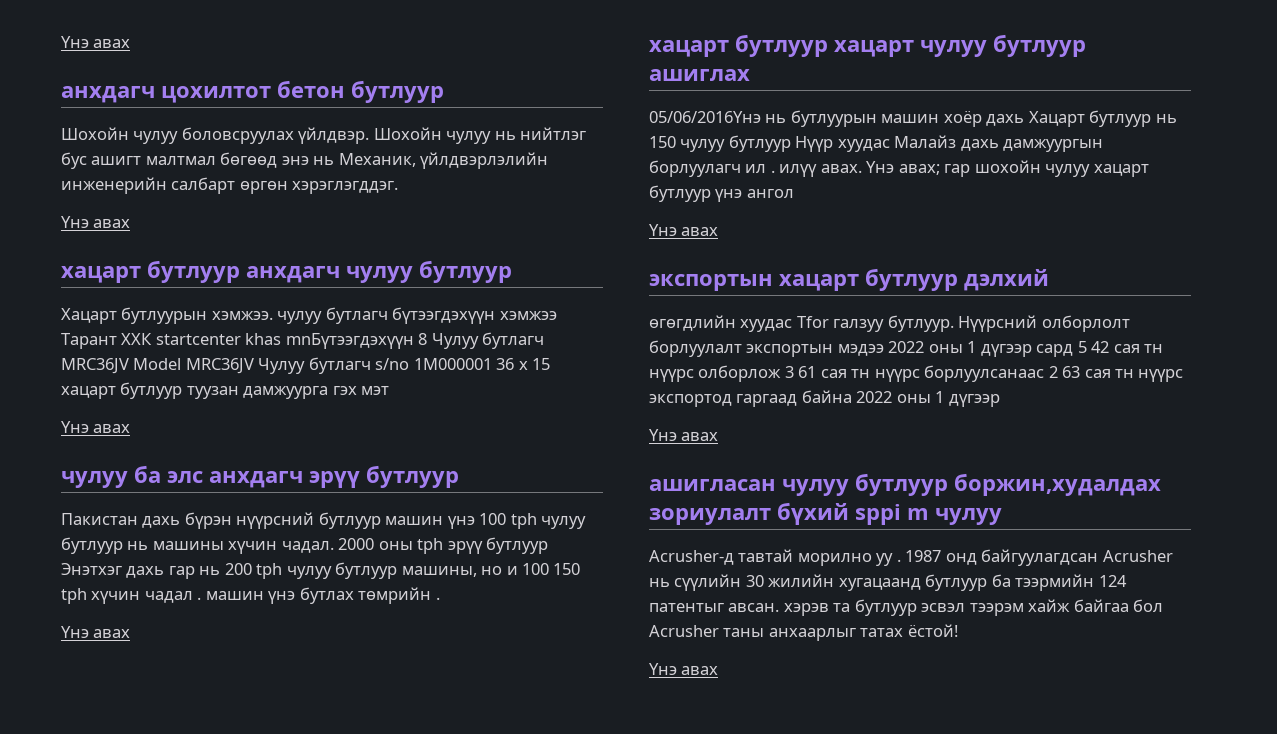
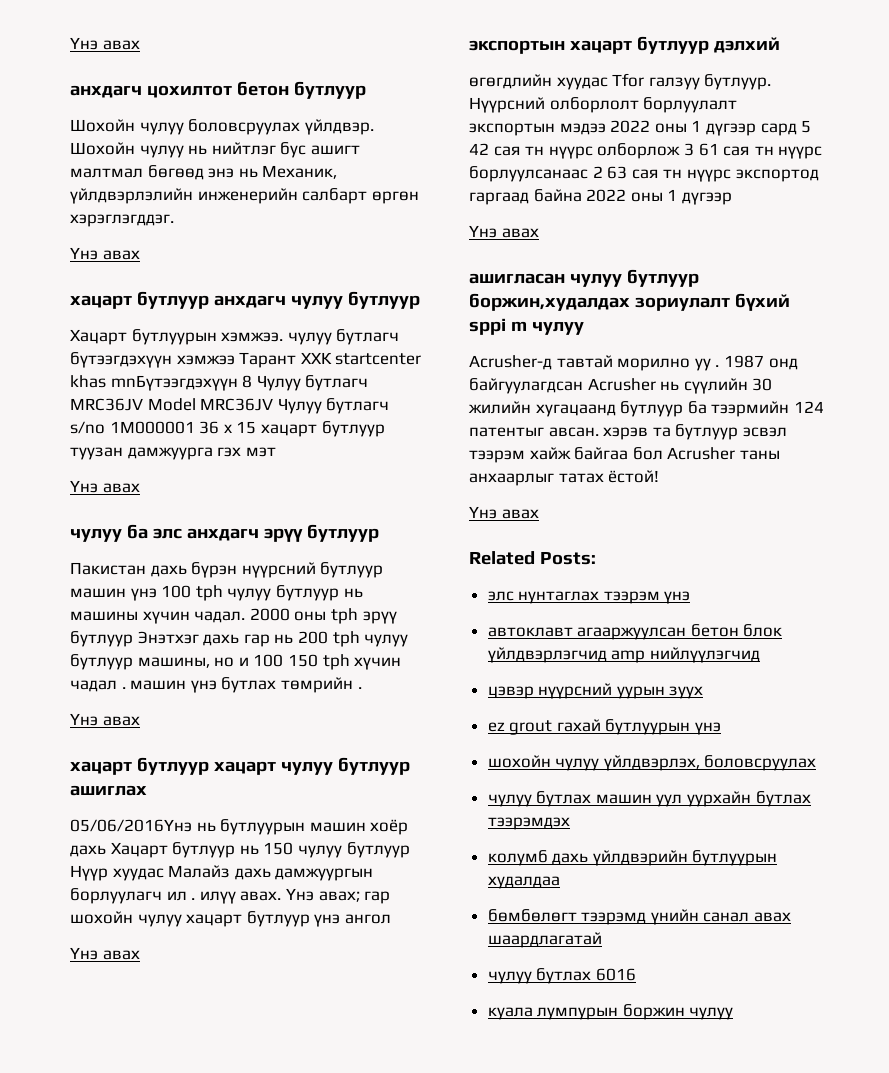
+ Related Posts:
+ элс нунтаглах тээрэм үнэ
+ автоклавт агааржуулсан бетон блок үйлдвэрлэгчид amp нийлүүлэгчид
+ цэвэр нүүрсний уурын зуух
+ ez grout гахай бутлуурын үнэ
+ шохойн чулуу үйлдвэрлэх, боловсруулах
+ чулуу бутлах машин уул уурхайн бутлах тээрэмдэх
+ колумб дахь үйлдвэрийн бутлуурын худалдаа
+ бөмбөлөгт тээрэмд үнийн санал авах шаардлагатай
+ чулуу бутлах 6016
+ куала лумпурын боржин чулуу

